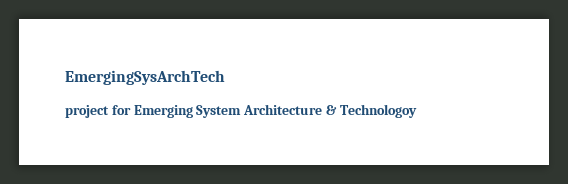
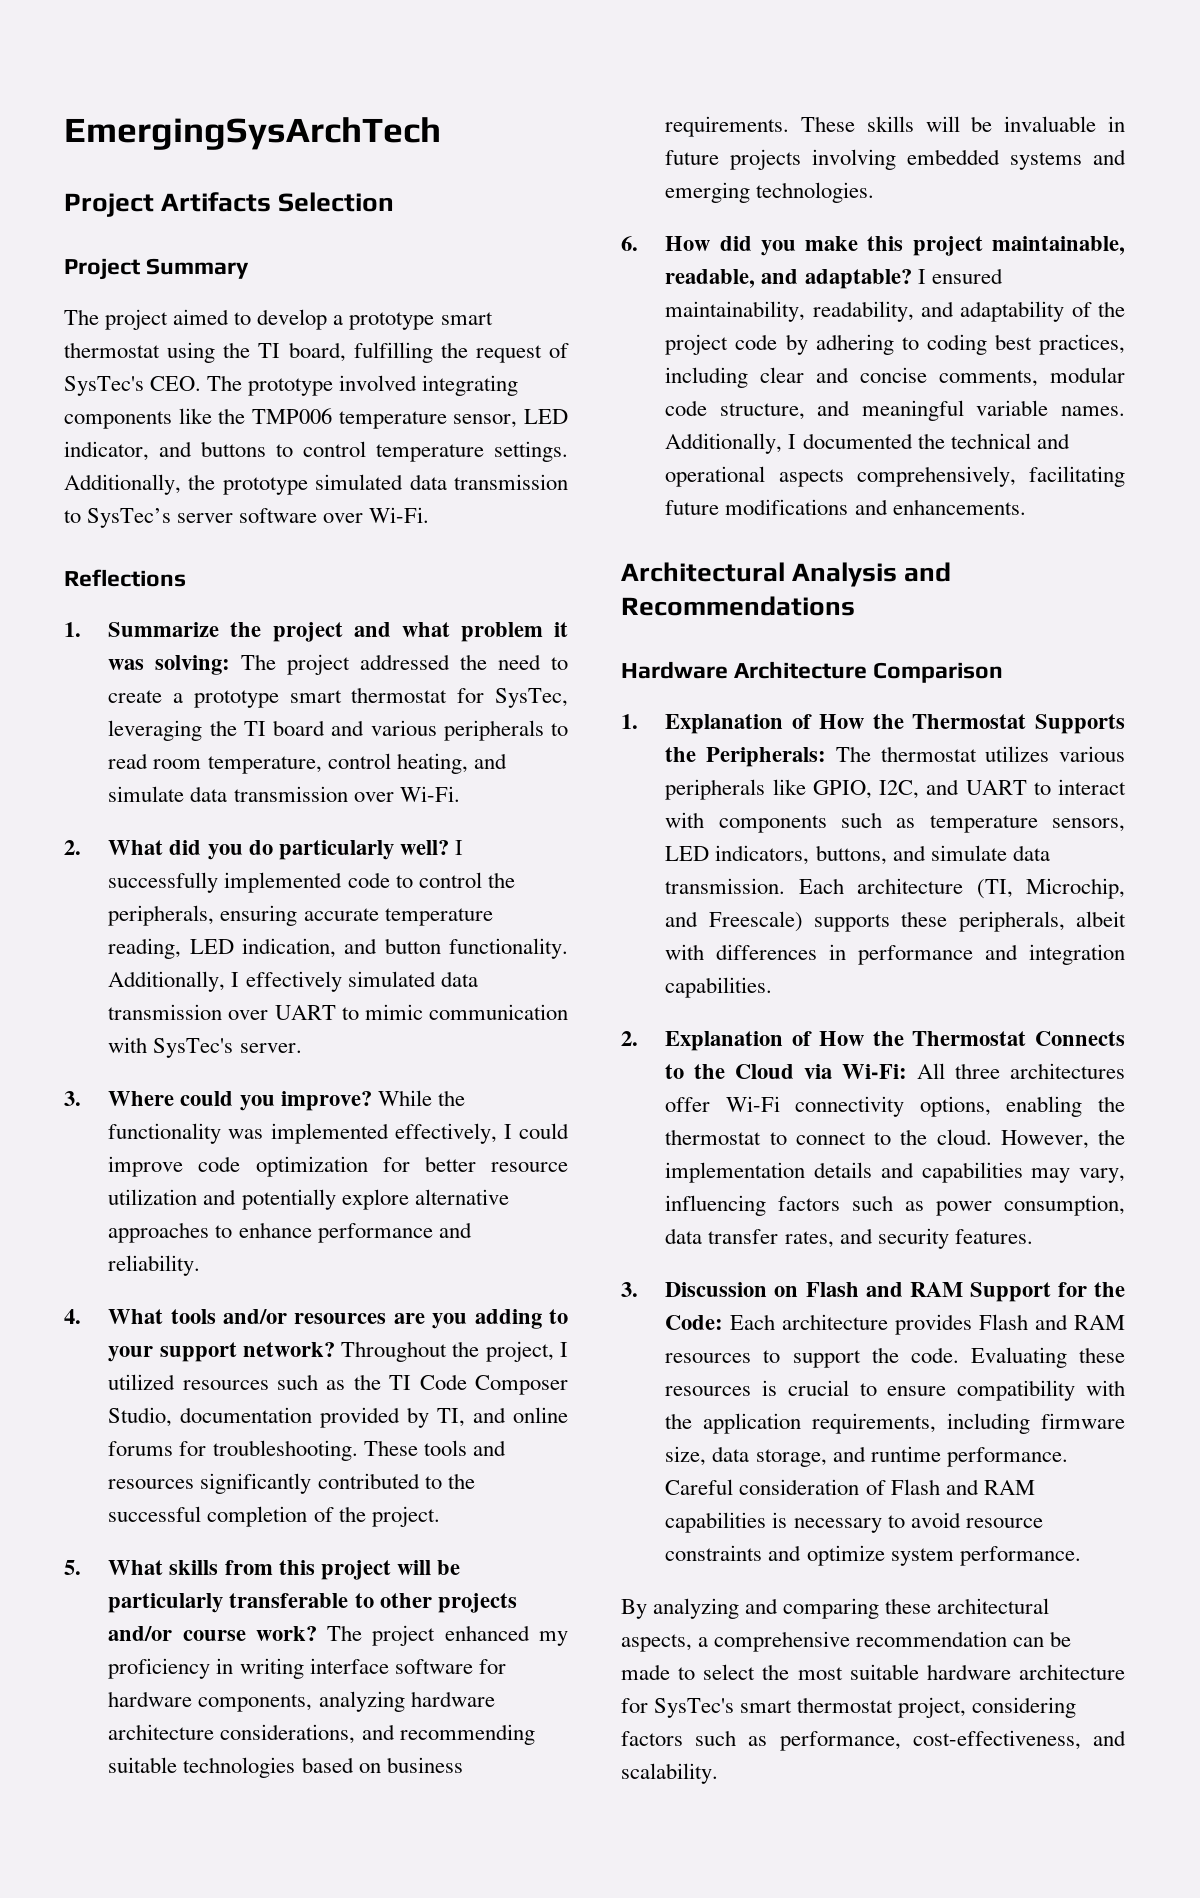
- project for Emerging System Architecture & Technologoy
+ Project Artifacts Selection
+ Project Summary
+ The project aimed to develop a prototype smart thermostat using the TI board, fulfilling the request of SysTec's CEO. The prototype involved integrating components like the TMP006 temperature sensor, LED indicator, and buttons to control temperature settings. Additionally, the prototype simulated data transmission to SysTec’s server software over Wi-Fi.
+ Reflections
+ 1. Summarize the project and what problem it was solving: The project addressed the need to create a prototype smart thermostat for SysTec, leveraging the TI board and various peripherals to read room temperature, control heating, and simulate data transmission over Wi-Fi.
+ 2. What did you do particularly well? I successfully implemented code to control the peripherals, ensuring accurate temperature reading, LED indication, and button functionality. Additionally, I effectively simulated data transmission over UART to mimic communication with SysTec's server.
+ 3. Where could you improve? While the functionality was implemented effectively, I could improve code optimization for better resource utilization and potentially explore alternative approaches to enhance performance and reliability.
+ 4. What tools and/or resources are you adding to your support network? Throughout the project, I utilized resources such as the TI Code Composer Studio, documentation provided by TI, and online forums for troubleshooting. These tools and resources significantly contributed to the successful completion of the project.
+ 5. What skills from this project will be particularly transferable to other projects and/or course work? The project enhanced my proficiency in writing interface software for hardware components, analyzing hardware architecture considerations, and recommending suitable technologies based on business requirements. These skills will be invaluable in future projects involving embedded systems and emerging technologies.
+ 6. How did you make this project maintainable, readable, and adaptable? I ensured maintainability, readability, and adaptability of the project code by adhering to coding best practices, including clear and concise comments, modular code structure, and meaningful variable names. Additionally, I documented the technical and operational aspects comprehensively, facilitating future modifications and enhancements.
+ Architectural Analysis and Recommendations
+ Hardware Architecture Comparison
+ 1. Explanation of How the Thermostat Supports the Peripherals: The thermostat utilizes various peripherals like GPIO, I2C, and UART to interact with components such as temperature sensors, LED indicators, buttons, and simulate data transmission. Each architecture (TI, Microchip, and Freescale) supports these peripherals, albeit with differences in performance and integration capabilities.
+ 2. Explanation of How the Thermostat Connects to the Cloud via Wi-Fi: All three architectures offer Wi-Fi connectivity options, enabling the thermostat to connect to the cloud. However, the implementation details and capabilities may vary, influencing factors such as power consumption, data transfer rates, and security features.
+ 3. Discussion on Flash and RAM Support for the Code: Each architecture provides Flash and RAM resources to support the code. Evaluating these resources is crucial to ensure compatibility with the application requirements, including firmware size, data storage, and runtime performance. Careful consideration of Flash and RAM capabilities is necessary to avoid resource constraints and optimize system performance.
+ By analyzing and comparing these architectural aspects, a comprehensive recommendation can be made to select the most suitable hardware architecture for SysTec's smart thermostat project, considering factors such as performance, cost-effectiveness, and scalability.

